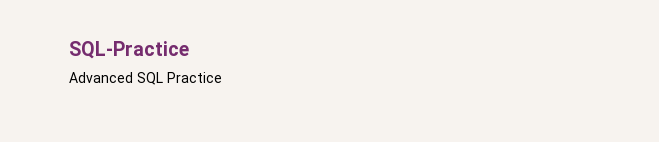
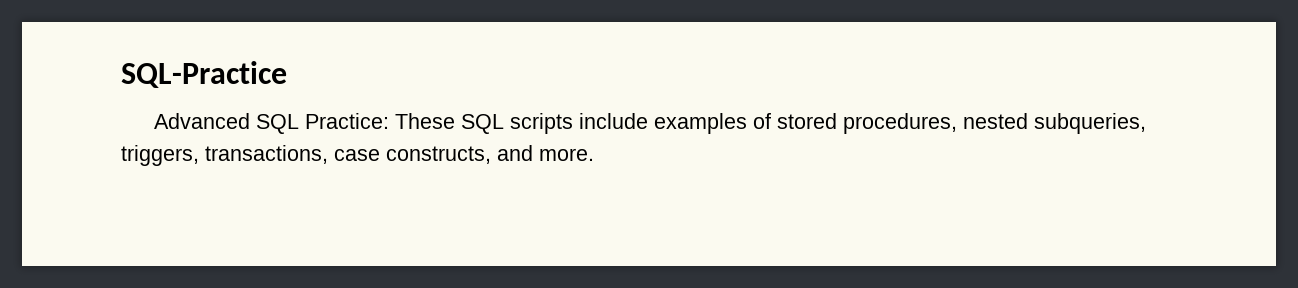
- Advanced SQL Practice
+ Advanced SQL Practice: These SQL scripts include examples of stored procedures, nested subqueries, triggers, transactions, case constructs, and more.

